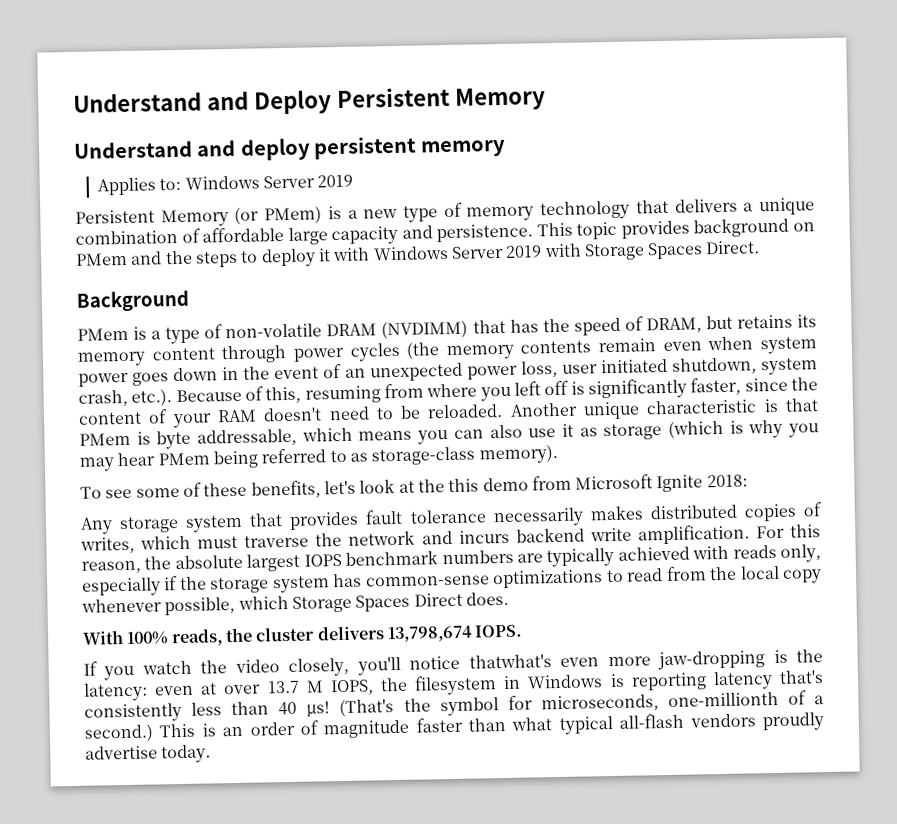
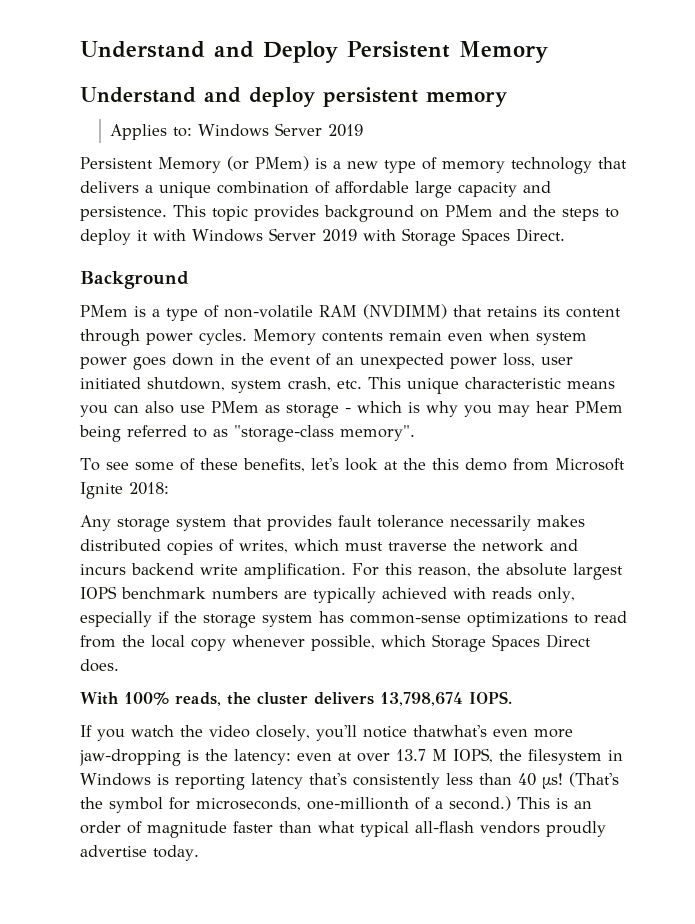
- PMem is a type of non-volatile DRAM (NVDIMM) that has the speed of DRAM, but retains its memory content through power cycles (the memory contents remain even when system power goes down in the event of an unexpected power loss, user initiated shutdown, system crash, etc.). Because of this, resuming from where you left off is significantly faster, since the content of your RAM doesn't need to be reloaded. Another unique characteristic is that PMem is byte addressable, which means you can also use it as storage (which is why you may hear PMem being referred to as storage-class memory).
+ PMem is a type of non-volatile RAM (NVDIMM) that retains its content through power cycles. Memory contents remain even when system power goes down in the event of an unexpected power loss, user initiated shutdown, system crash, etc. This unique characteristic means you can also use PMem as storage - which is why you may hear PMem being referred to as "storage-class memory".

